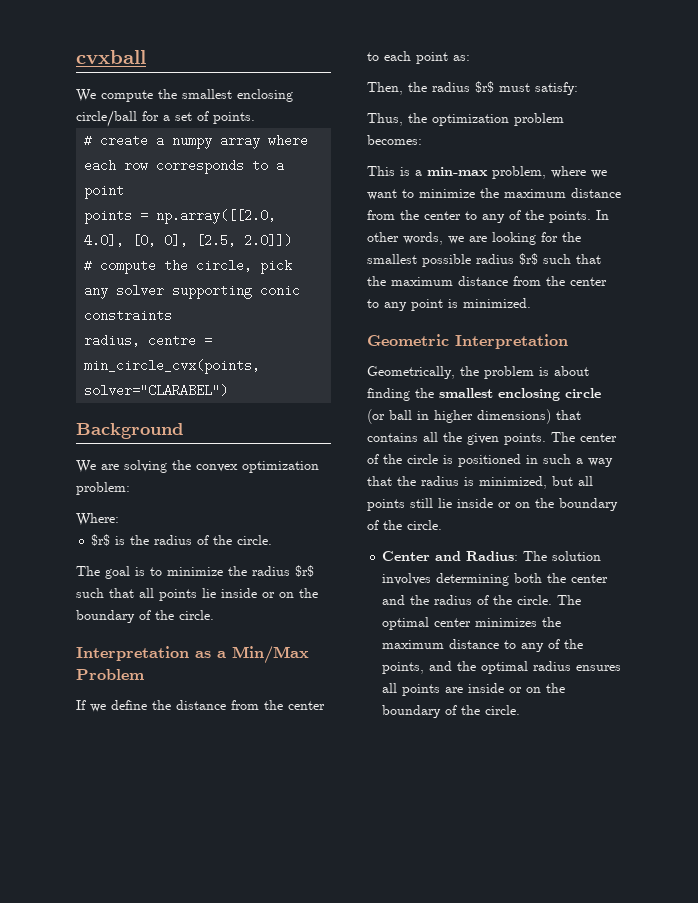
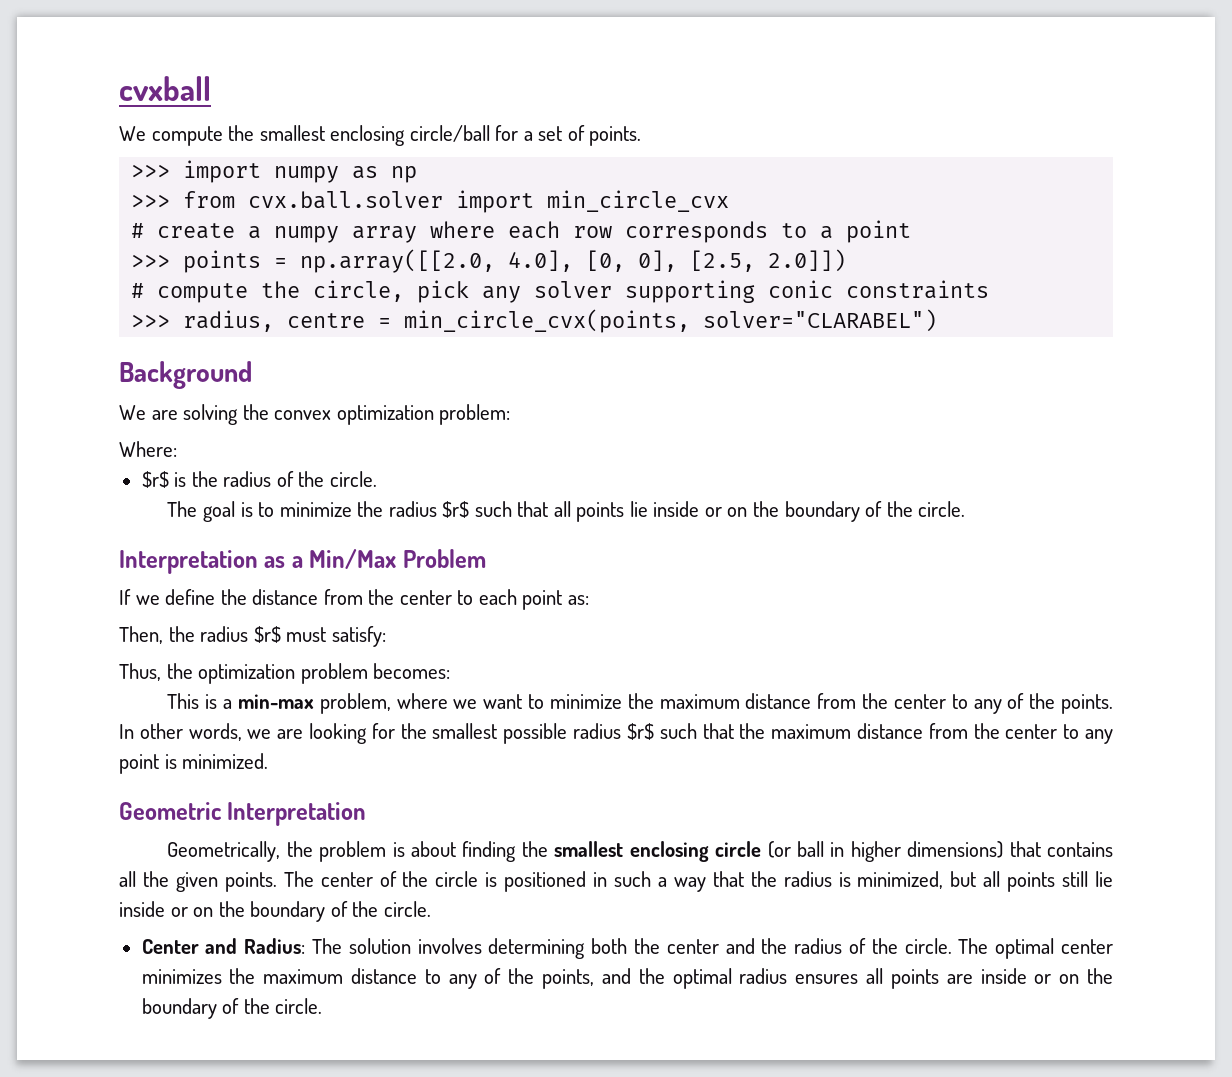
+ >>> import numpy as np
+ >>> from cvx.ball.solver import min_circle_cvx
- points = np.array([[2.0, 4.0], [0, 0], [2.5, 2.0]])
+ >>> points = np.array([[2.0, 4.0], [0, 0], [2.5, 2.0]])
- radius, centre = min_circle_cvx(points, solver="CLARABEL")
+ >>> radius, centre = min_circle_cvx(points, solver="CLARABEL")

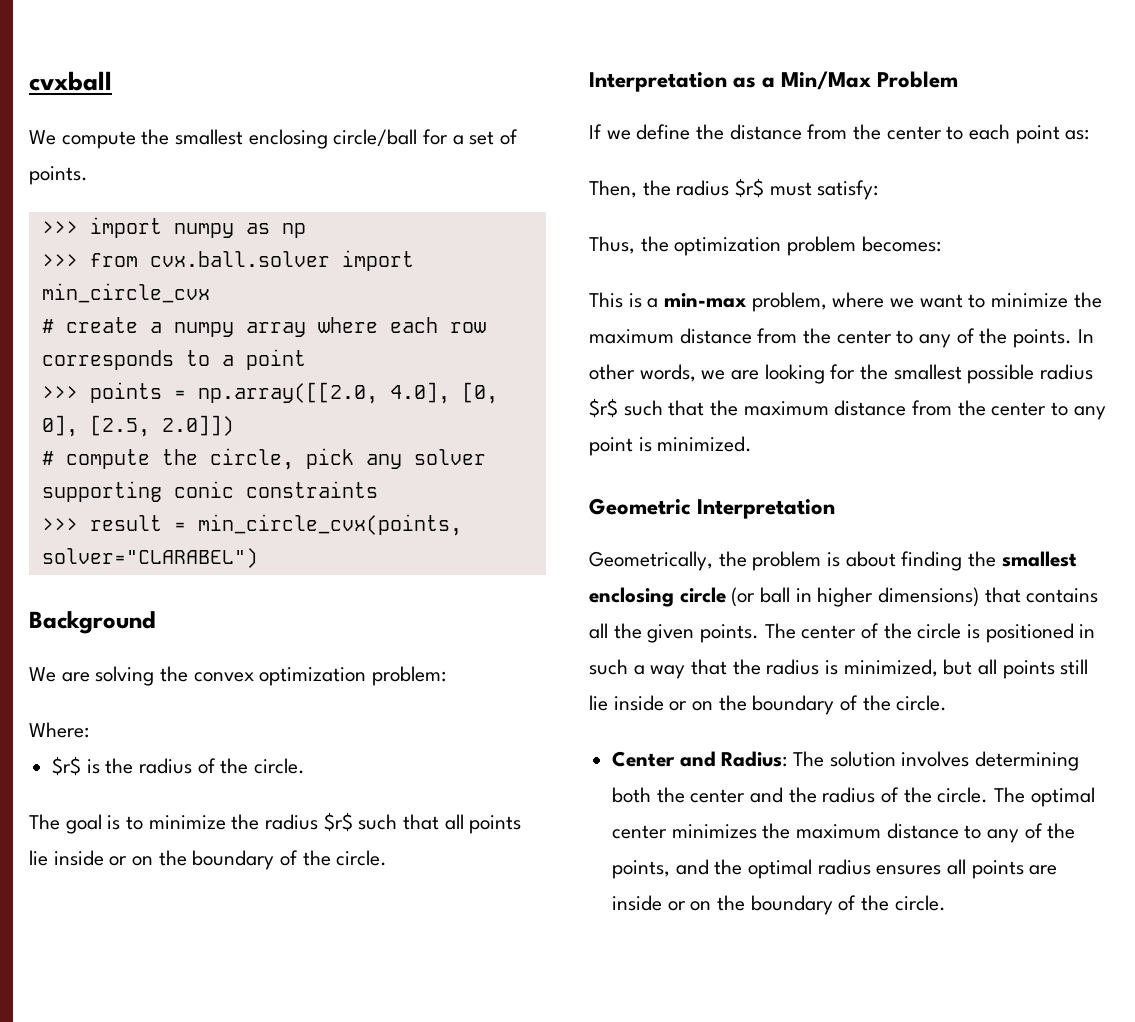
- >>> radius, centre = min_circle_cvx(points, solver="CLARABEL")
+ >>> result = min_circle_cvx(points, solver="CLARABEL")

